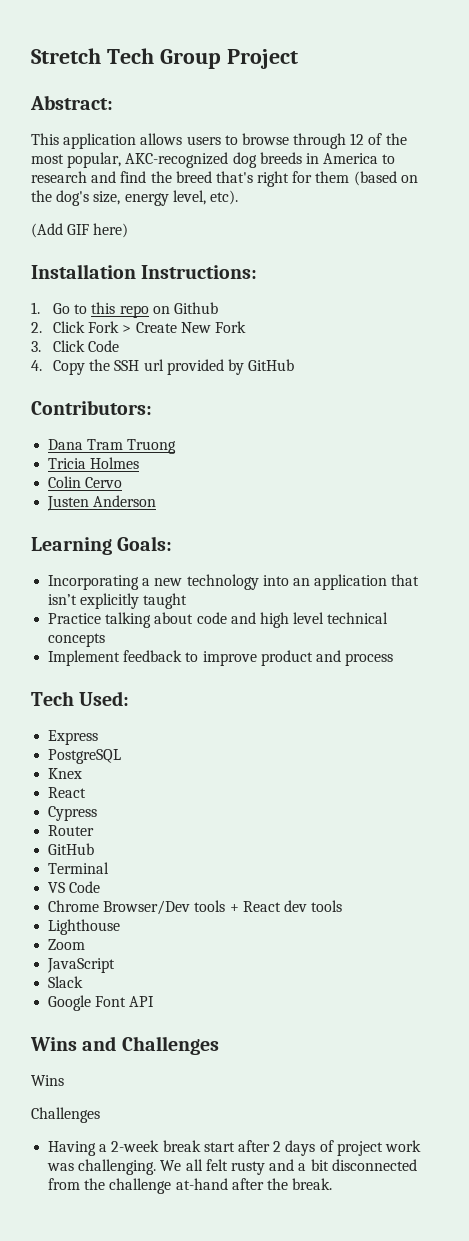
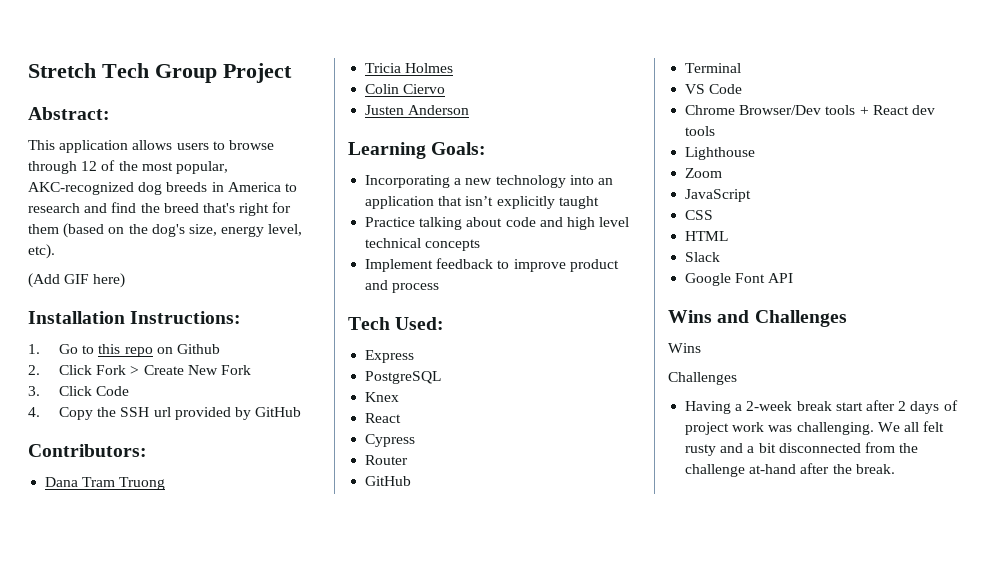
- Colin Cervo
+ Colin Ciervo
+ CSS
+ HTML

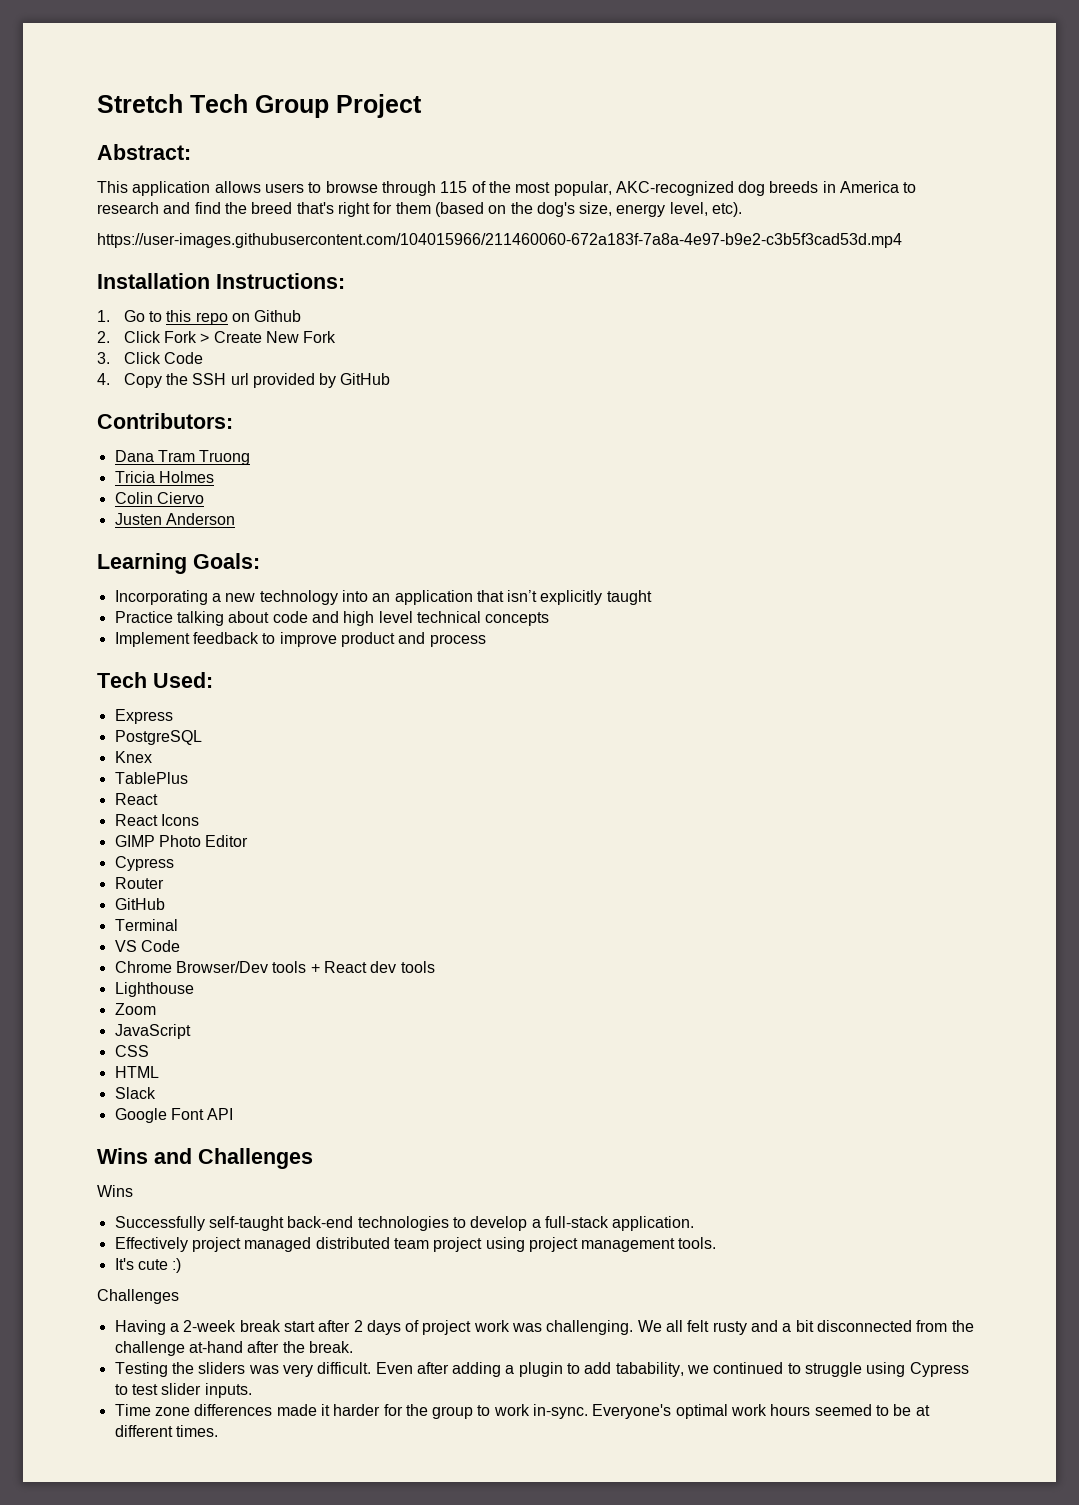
- This application allows users to browse through 12 of the most popular, AKC-recognized dog breeds in America to research and find the breed that's right for them (based on the dog's size, energy level, etc).
+ This application allows users to browse through 115 of the most popular, AKC-recognized dog breeds in America to research and find the breed that's right for them (based on the dog's size, energy level, etc).
- (Add GIF here)
+ https://user-images.githubusercontent.com/104015966/211460060-672a183f-7a8a-4e97-b9e2-c3b5f3cad53d.mp4
  Knex
+ TablePlus
  React
+ React Icons
+ GIMP Photo Editor
+ Successfully self-taught back-end technologies to develop a full-stack application.
+ Effectively project managed distributed team project using project management tools.
+ It's cute :)
+ Testing the sliders was very difficult. Even after adding a plugin to add tabability, we continued to struggle using Cypress to test slider inputs.
+ Time zone differences made it harder for the group to work in-sync. Everyone's optimal work hours seemed to be at different times.

